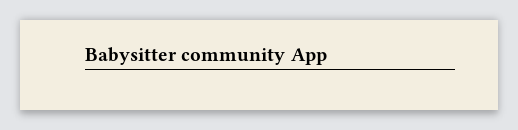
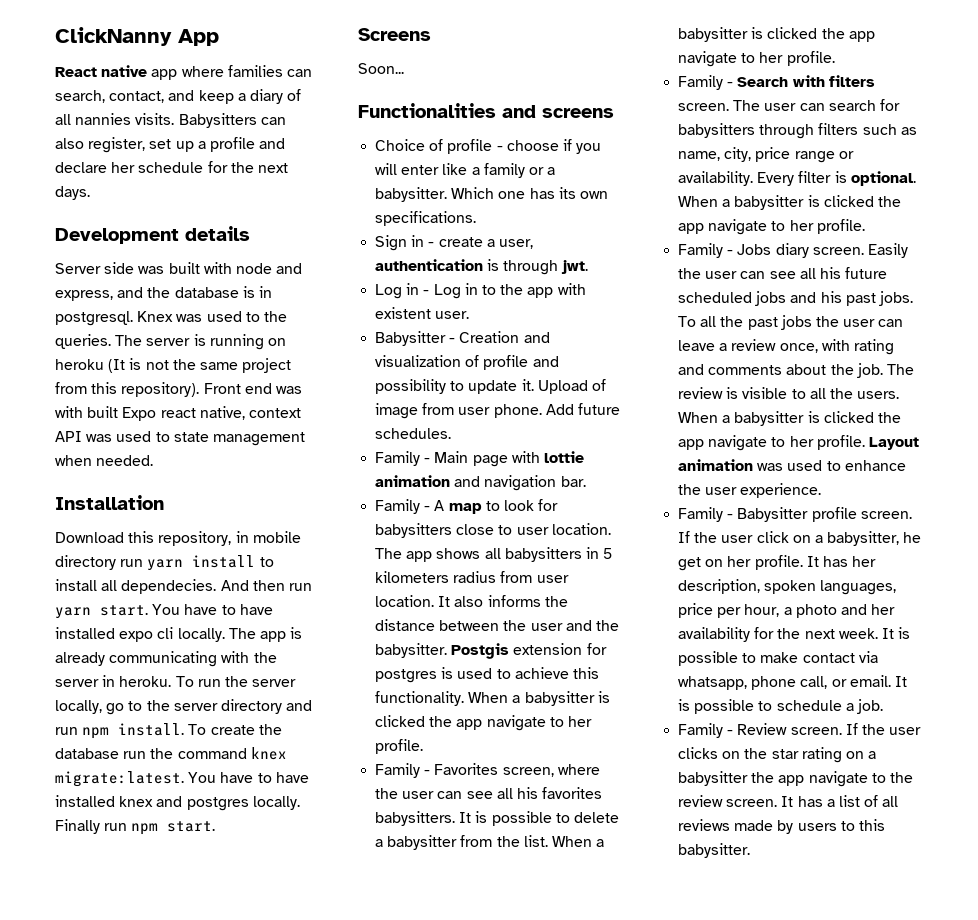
- Babysitter community App
+ ClickNanny App
+ React native app where families can search, contact, and keep a diary of all nannies visits. Babysitters can also register, set up a profile and declare her schedule for the next days.
+ Development details
+ Server side was built with node and express, and the database is in postgresql. Knex was used to the queries. The server is running on heroku (It is not the same project from this repository). Front end was with built Expo react native, context API was used to state management when needed.
+ Installation
+ Download this repository, in mobile directory run yarn install to install all dependecies. And then run yarn start. You have to have installed expo cli locally. The app is already communicating with the server in heroku. To run the server locally, go to the server directory and run npm install. To create the database run the command knex migrate:latest. You have to have installed knex and postgres locally. Finally run npm start.
+ Screens
+ Soon...
+ Functionalities and screens
+ Choice of profile - choose if you will enter like a family or a babysitter. Which one has its own specifications.
+ Sign in - create a user, authentication is through jwt.
+ Log in - Log in to the app with existent user.
+ Babysitter - Creation and visualization of profile and possibility to update it. Upload of image from user phone. Add future schedules.
+ Family - Main page with lottie animation and navigation bar.
+ Family - A map to look for babysitters close to user location. The app shows all babysitters in 5 kilometers radius from user location. It also informs the distance between the user and the babysitter. Postgis extension for postgres is used to achieve this functionality. When a babysitter is clicked the app navigate to her profile.
+ Family - Favorites screen, where the user can see all his favorites babysitters. It is possible to delete a babysitter from the list. When a babysitter is clicked the app navigate to her profile.
+ Family - Search with filters screen. The user can search for babysitters through filters such as name, city, price range or availability. Every filter is optional. When a babysitter is clicked the app navigate to her profile.
+ Family - Jobs diary screen. Easily the user can see all his future scheduled jobs and his past jobs. To all the past jobs the user can leave a review once, with rating and comments about the job. The review is visible to all the users. When a babysitter is clicked the app navigate to her profile. Layout animation was used to enhance the user experience.
+ Family - Babysitter profile screen. If the user click on a babysitter, he get on her profile. It has her description, spoken languages, price per hour, a photo and her availability for the next week. It is possible to make contact via whatsapp, phone call, or email. It is possible to schedule a job.
+ Family - Review screen. If the user clicks on the star rating on a babysitter the app navigate to the review screen. It has a list of all reviews made by users to this babysitter.

